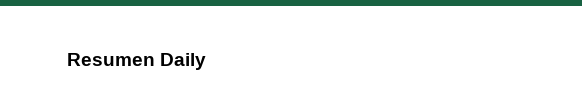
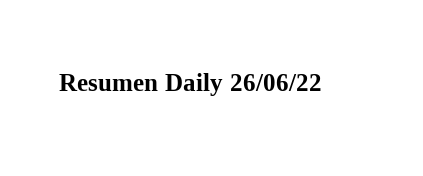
- Resumen Daily
+ Resumen Daily 26/06/22

